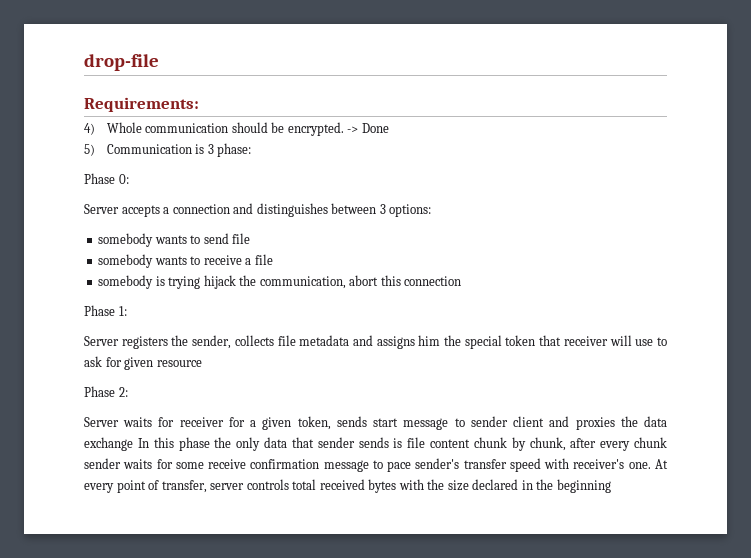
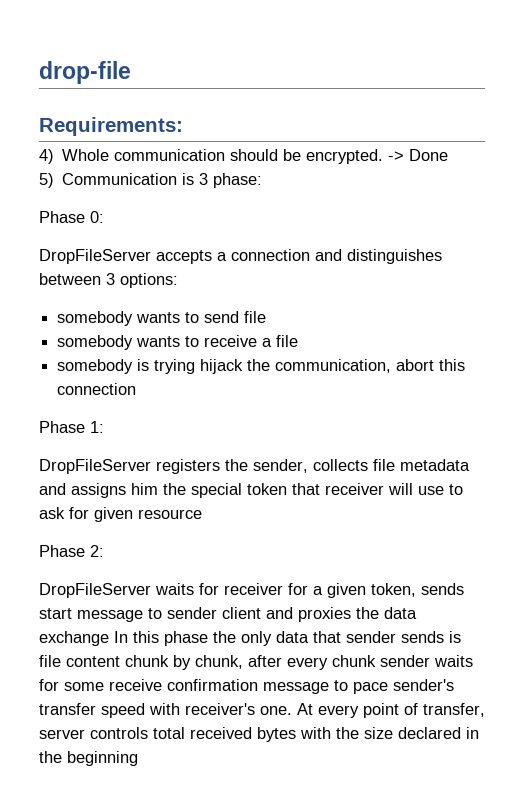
- Server accepts a connection and distinguishes between 3 options:
+ DropFileServer accepts a connection and distinguishes between 3 options:
- Server registers the sender, collects file metadata and assigns him the special token that receiver will use to ask for given resource
+ DropFileServer registers the sender, collects file metadata and assigns him the special token that receiver will use to ask for given resource
- Server waits for receiver for a given token, sends start message to sender client and proxies the data exchange In this phase the only data that sender sends is file content chunk by chunk, after every chunk sender waits for some receive confirmation message to pace sender's transfer speed with receiver's one.
+ DropFileServer waits for receiver for a given token, sends start message to sender client and proxies the data exchange In this phase the only data that sender sends is file content chunk by chunk, after every chunk sender waits for some receive confirmation message to pace sender's transfer speed with receiver's one.

